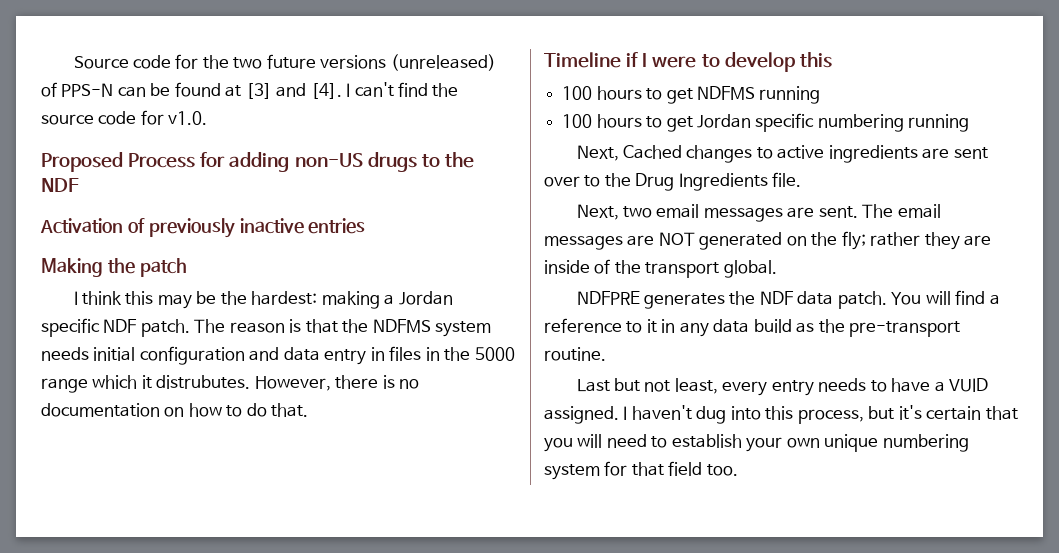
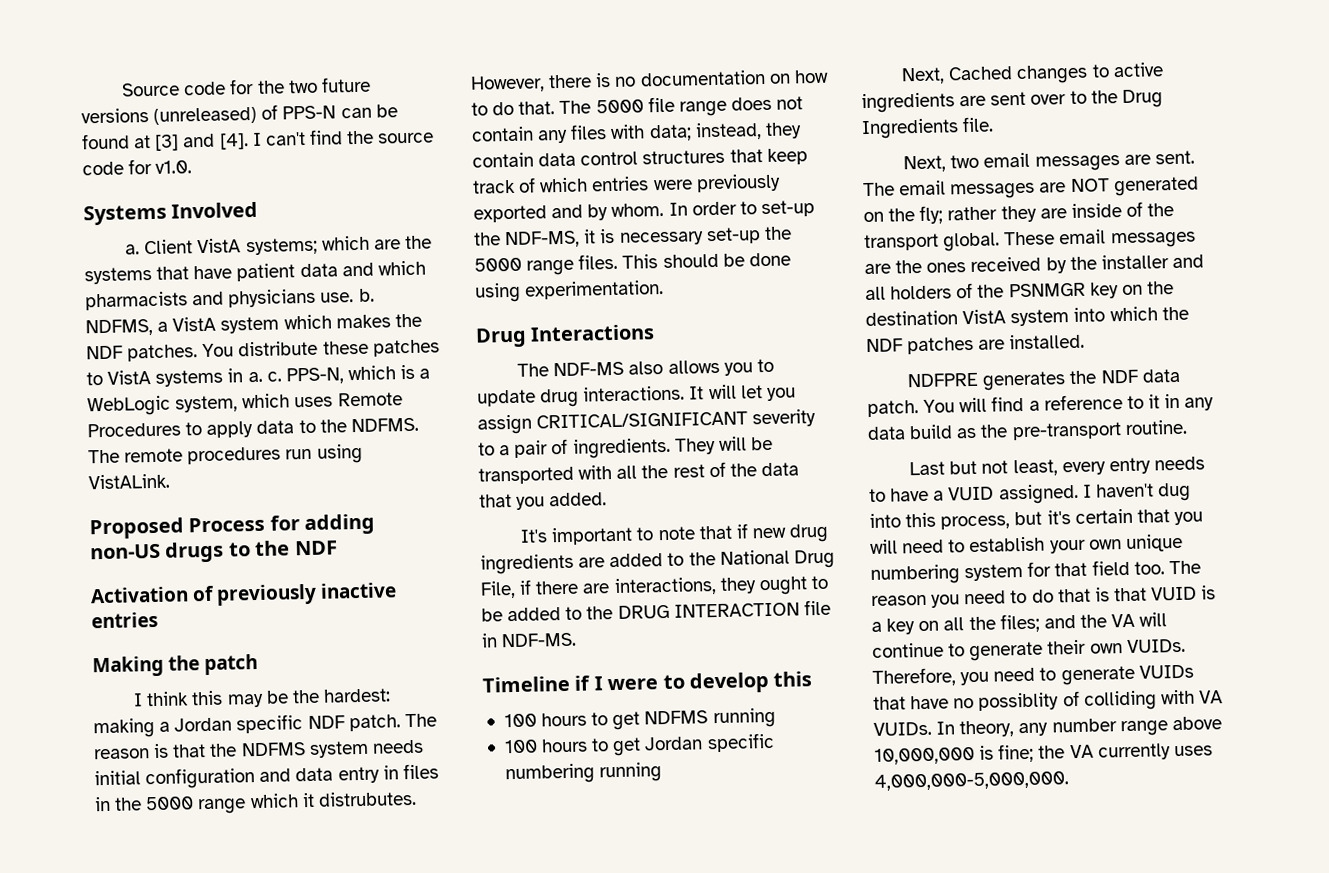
+ Systems Involved
+ a. Client VistA systems; which are the systems that have patient data and which pharmacists and physicians use. b. NDFMS, a VistA system which makes the NDF patches. You distribute these patches to VistA systems in a. c. PPS-N, which is a WebLogic system, which uses Remote Procedures to apply data to the NDFMS. The remote procedures run using VistALink.
+ The 5000 file range does not contain any files with data; instead, they contain data control structures that keep track of which entries were previously exported and by whom. In order to set-up the NDF-MS, it is necessary set-up the 5000 range files. This should be done using experimentation.
+ Drug Interactions
+ The NDF-MS also allows you to update drug interactions. It will let you assign CRITICAL/SIGNIFICANT severity to a pair of ingredients. They will be transported with all the rest of the data that you added.
+ It's important to note that if new drug ingredients are added to the National Drug File, if there are interactions, they ought to be added to the DRUG INTERACTION file in NDF-MS.
+ These email messages are the ones received by the installer and all holders of the PSNMGR key on the destination VistA system into which the NDF patches are installed.
+ The reason you need to do that is that VUID is a key on all the files; and the VA will continue to generate their own VUIDs. Therefore, you need to generate VUIDs that have no possiblity of colliding with VA VUIDs. In theory, any number range above 10,000,000 is fine; the VA currently uses 4,000,000-5,000,000.

